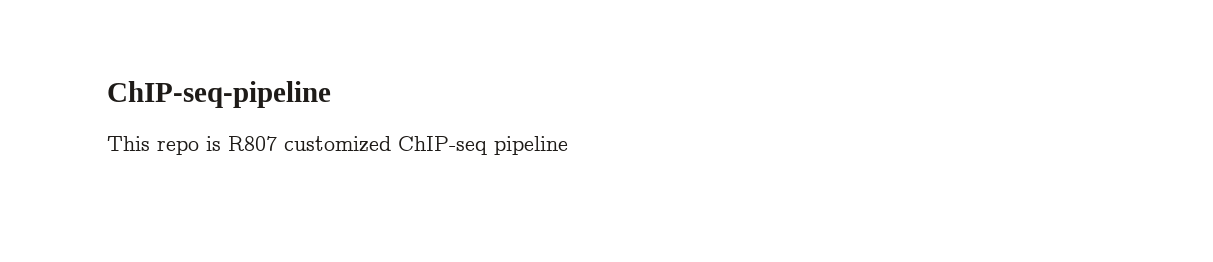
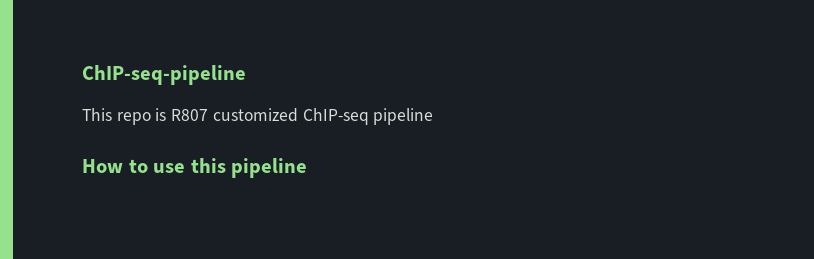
+ How to use this pipeline

